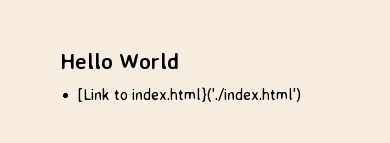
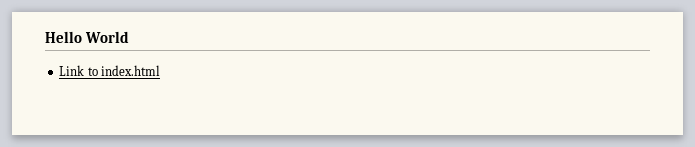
- [Link to index.html}('./index.html')
+ Link to index.html

